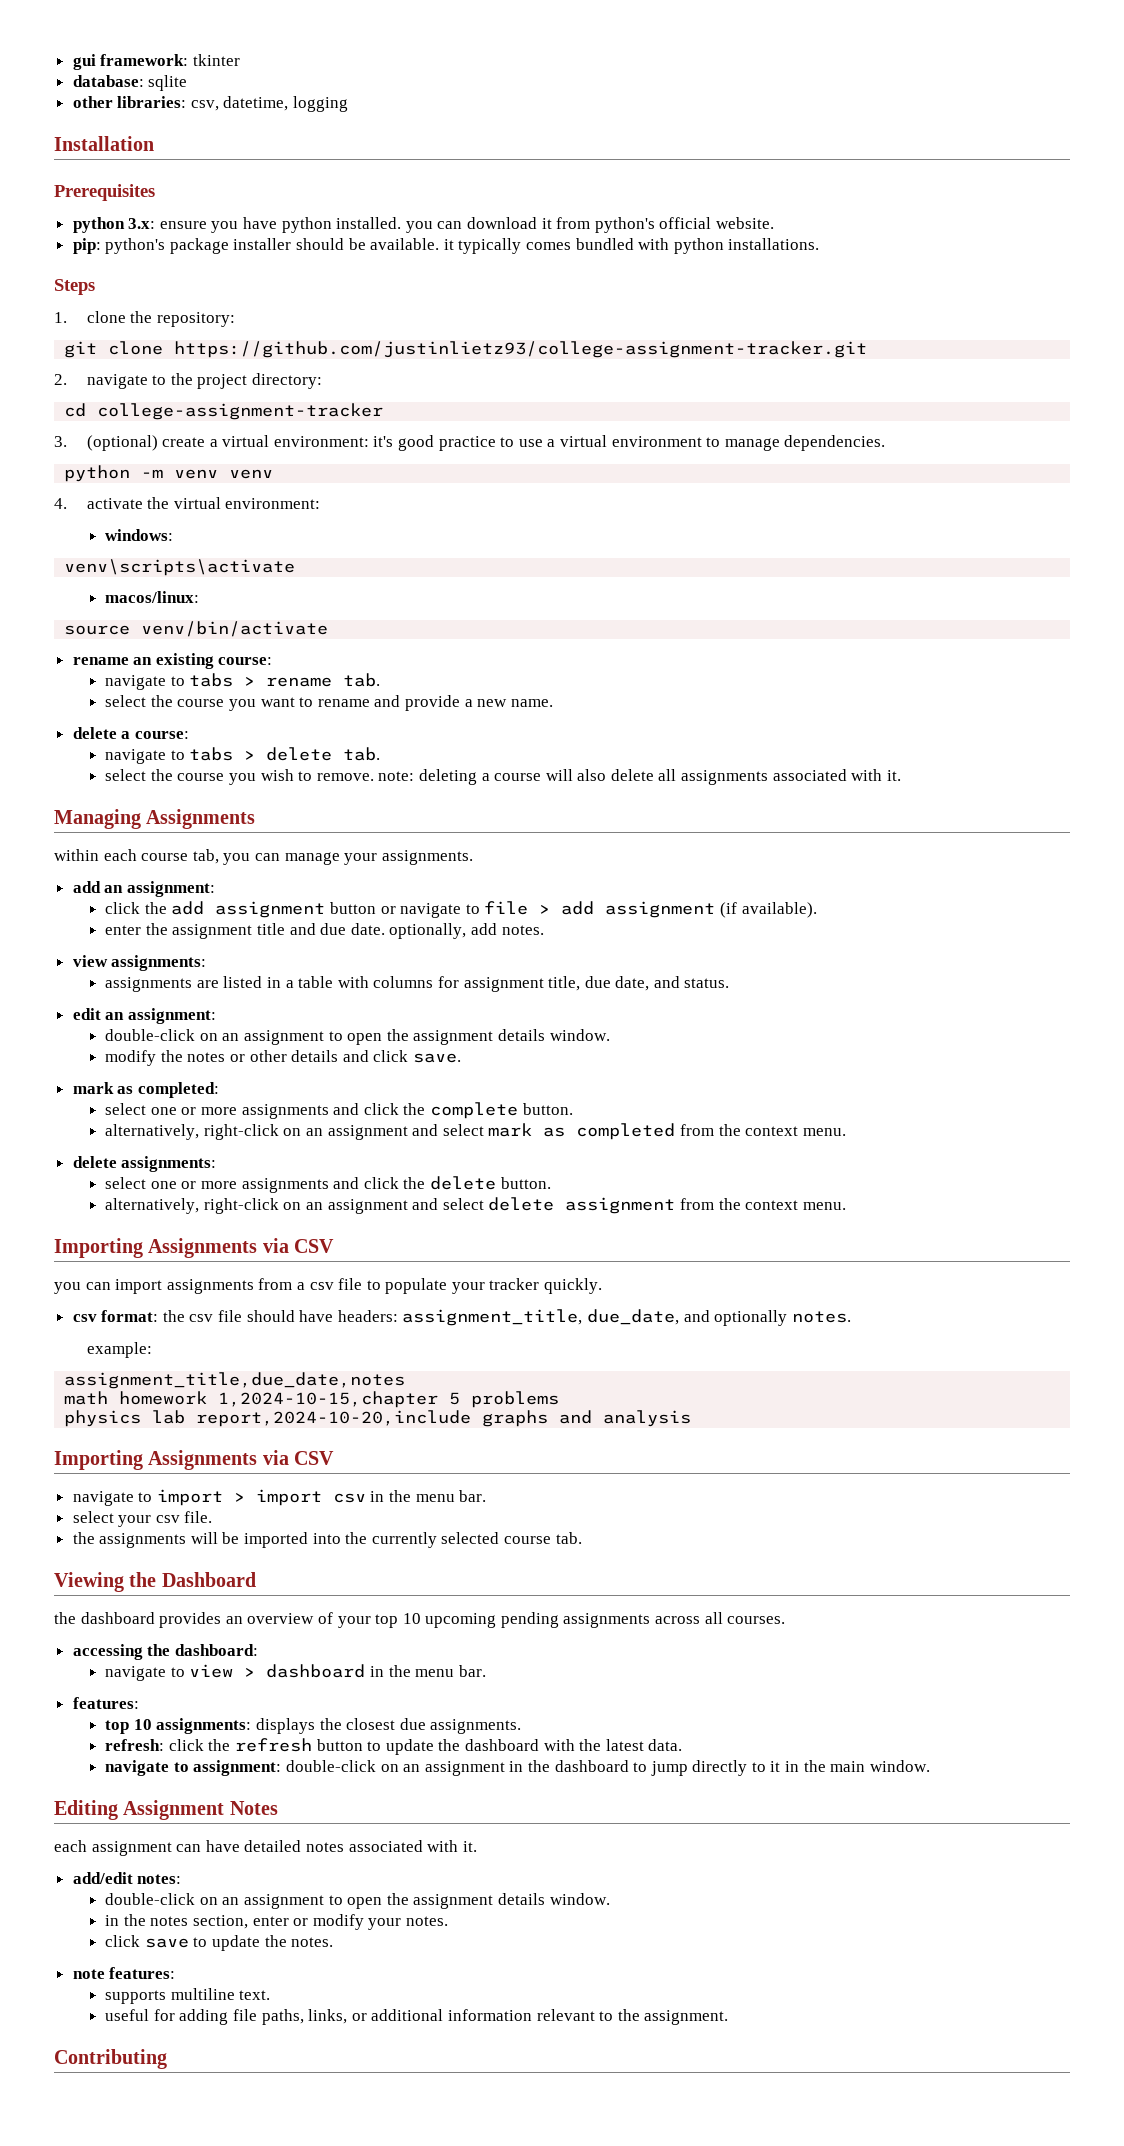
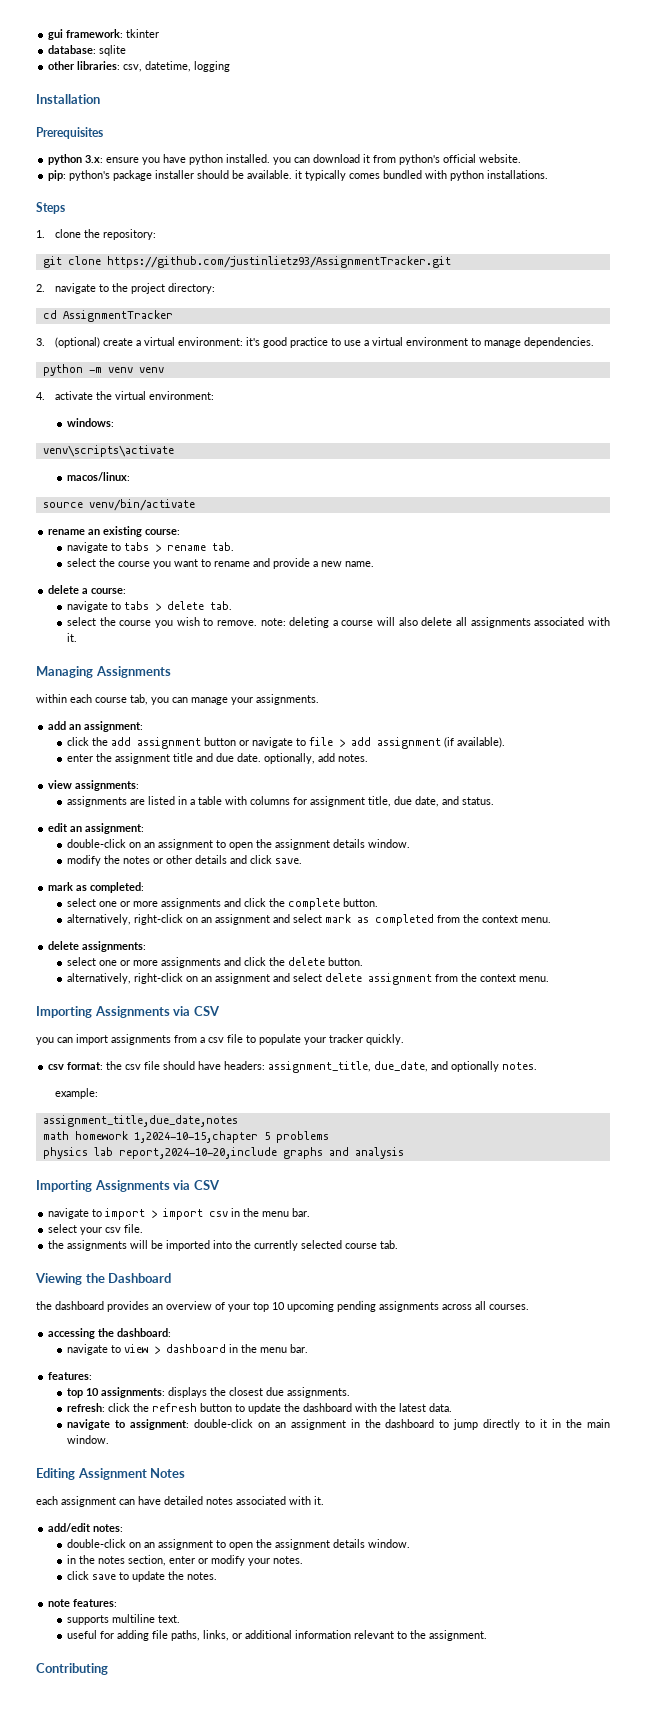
- git clone https://github.com/justinlietz93/college-assignment-tracker.git
+ git clone https://github.com/justinlietz93/AssignmentTracker.git
- cd college-assignment-tracker
+ cd AssignmentTracker

